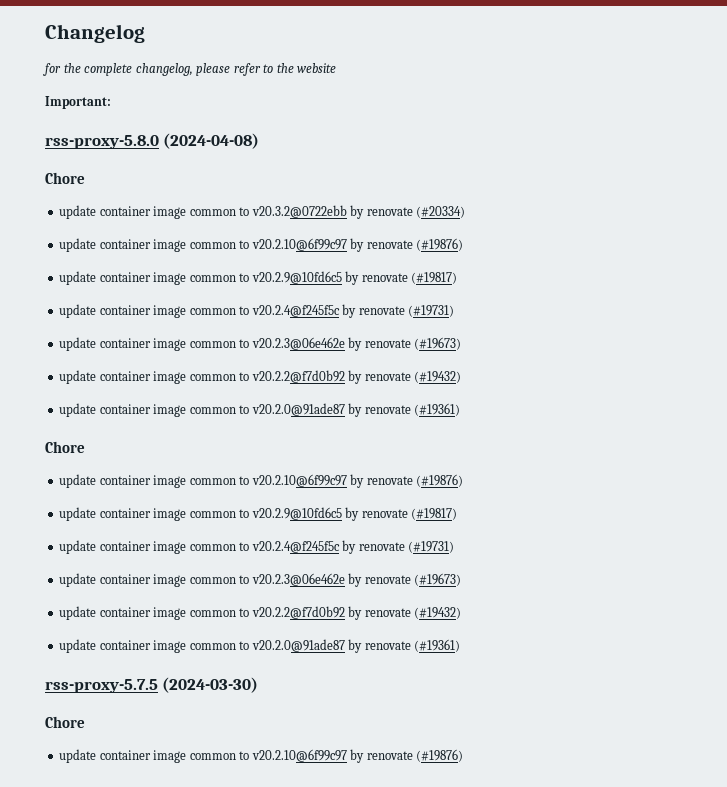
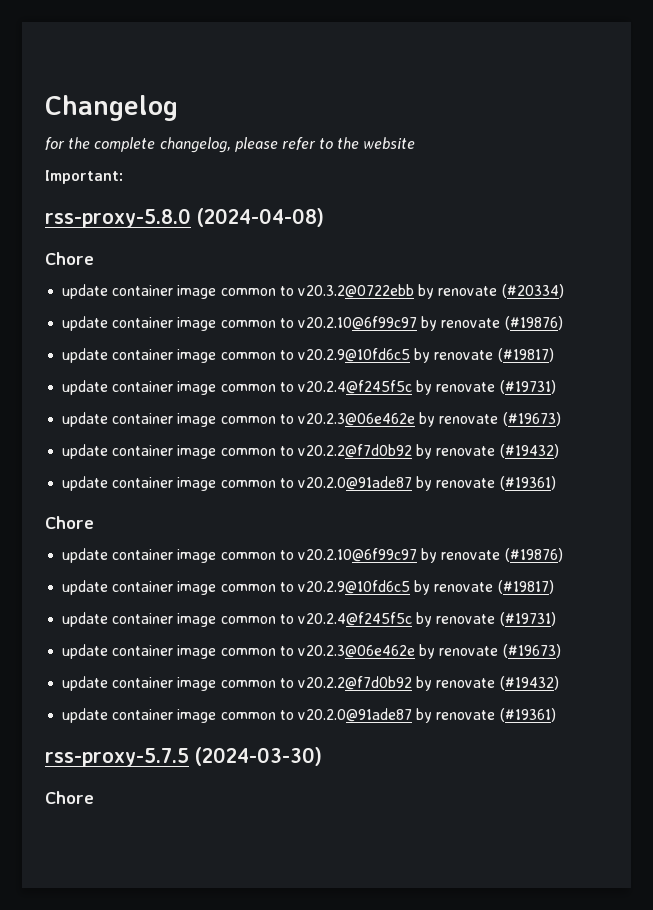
  rss-proxy-5.7.5 (2024-03-30)
  Chore
- update container image common to v20.2.10@6f99c97 by renovate (#19876)

